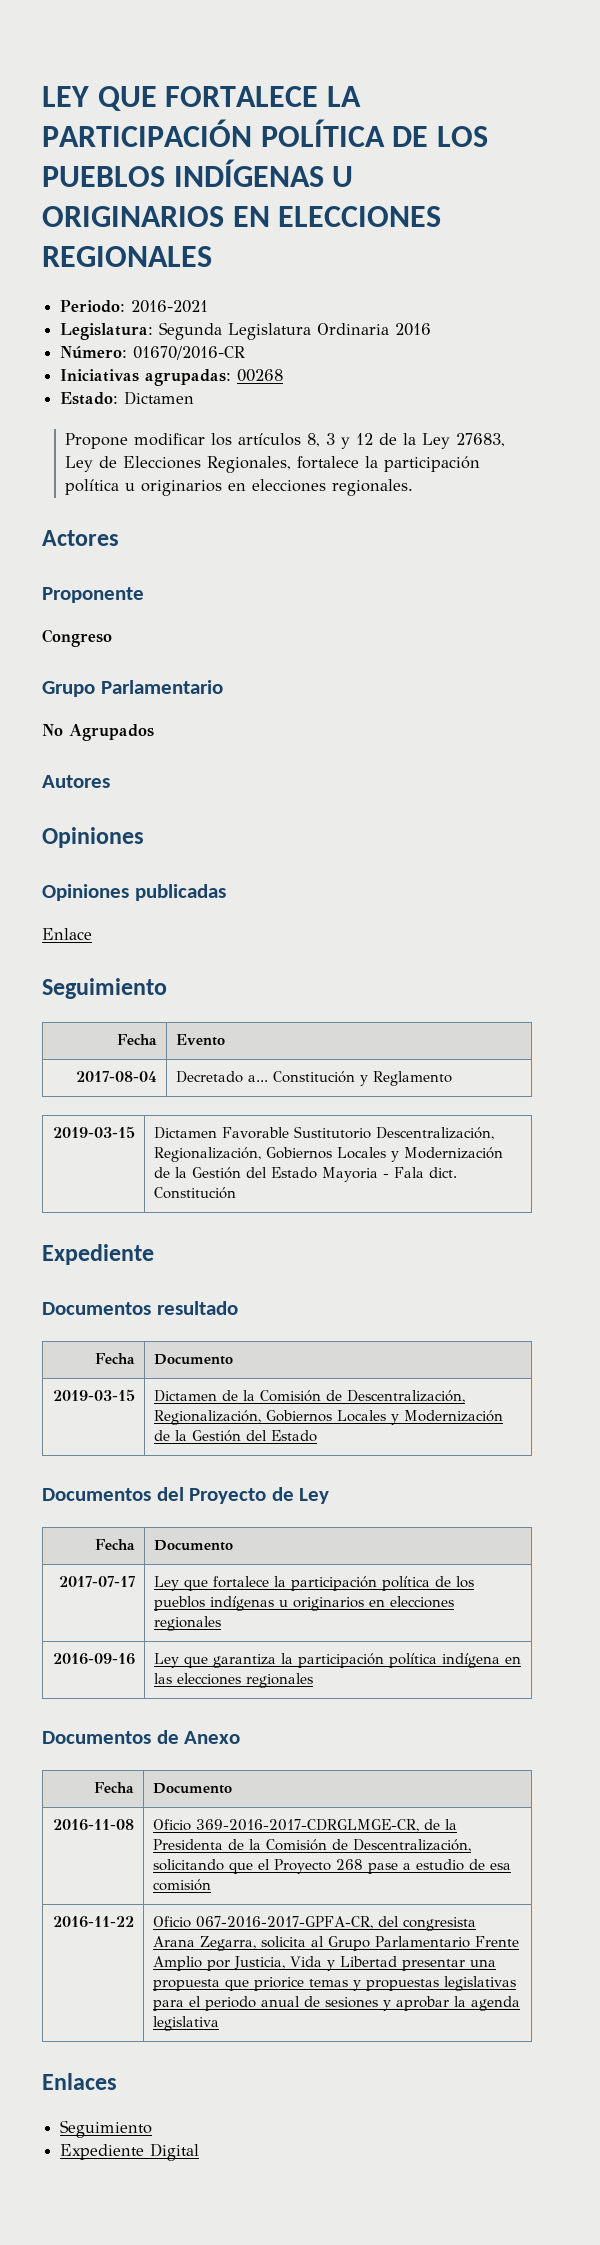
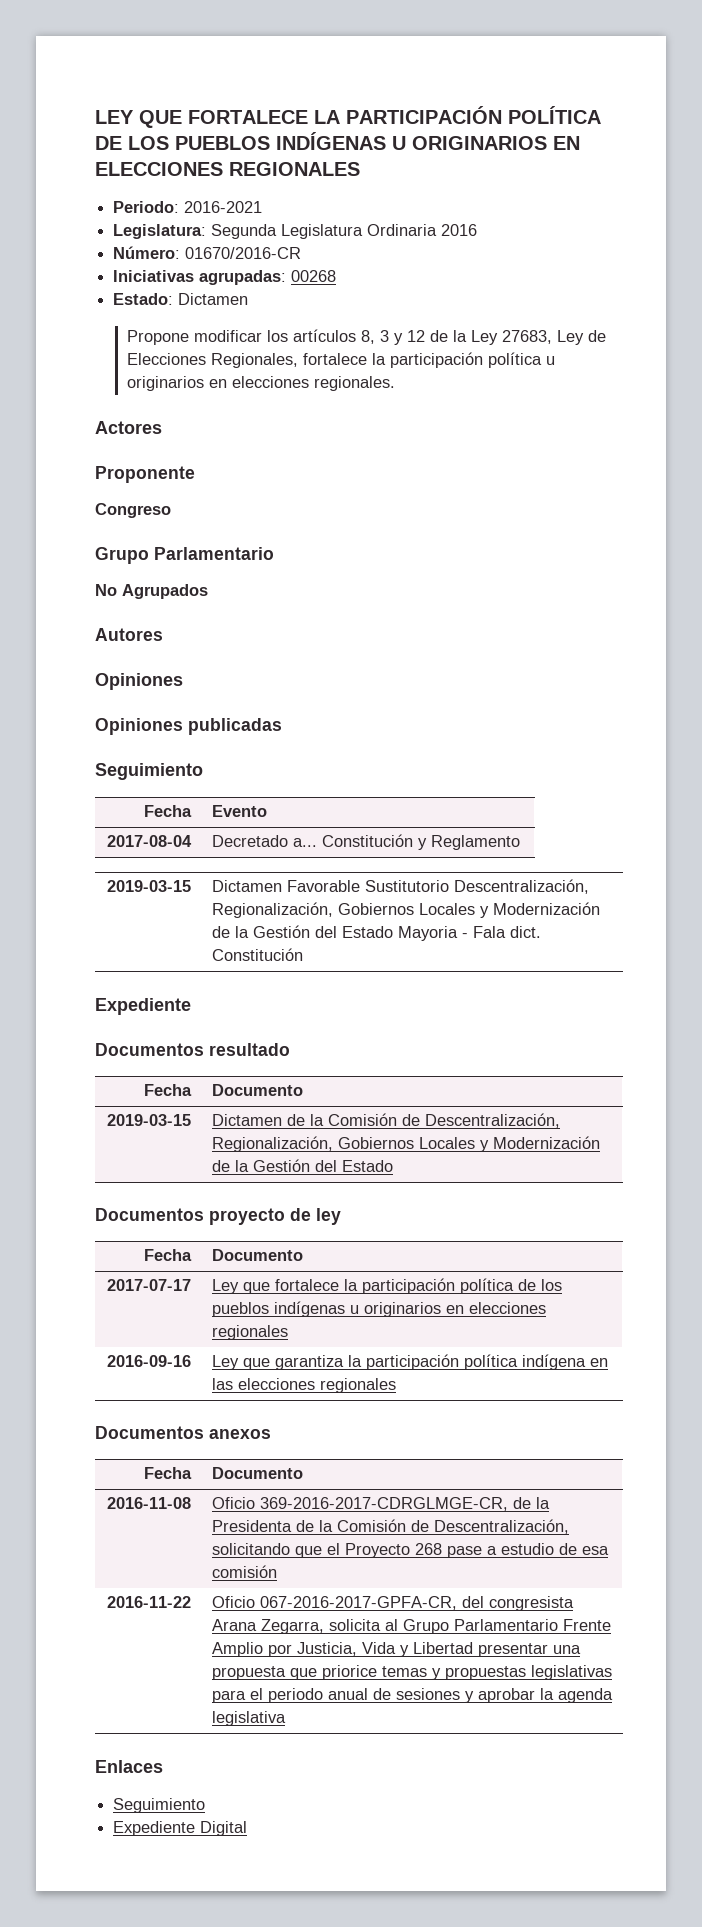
- Enlace
- Documentos del Proyecto de Ley
+ Documentos proyecto de ley
- Documentos de Anexo
+ Documentos anexos

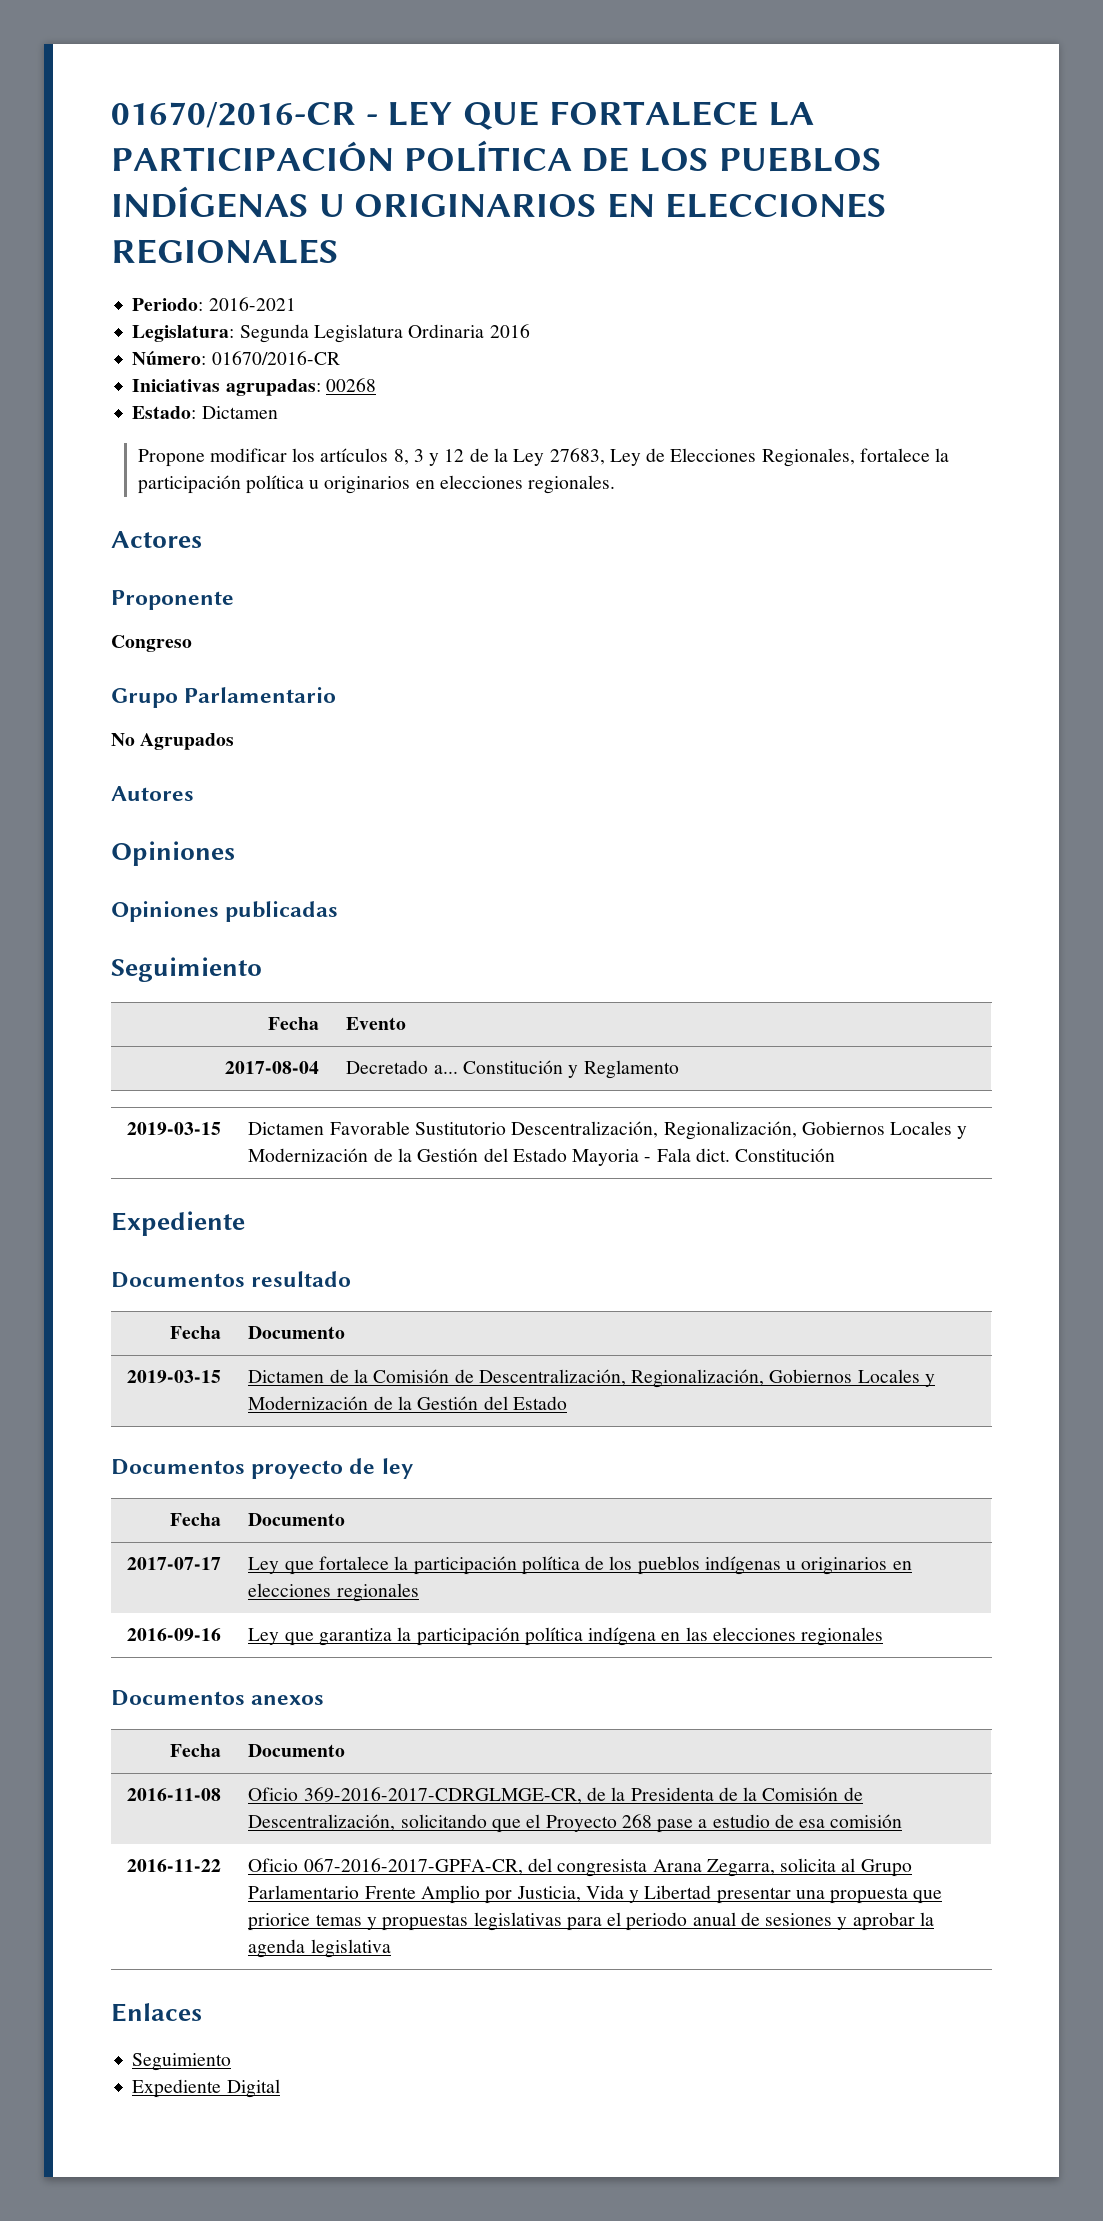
- LEY QUE FORTALECE LA PARTICIPACIÓN POLÍTICA DE LOS PUEBLOS INDÍGENAS U ORIGINARIOS EN ELECCIONES REGIONALES
+ 01670/2016-CR - LEY QUE FORTALECE LA PARTICIPACIÓN POLÍTICA DE LOS PUEBLOS INDÍGENAS U ORIGINARIOS EN ELECCIONES REGIONALES

